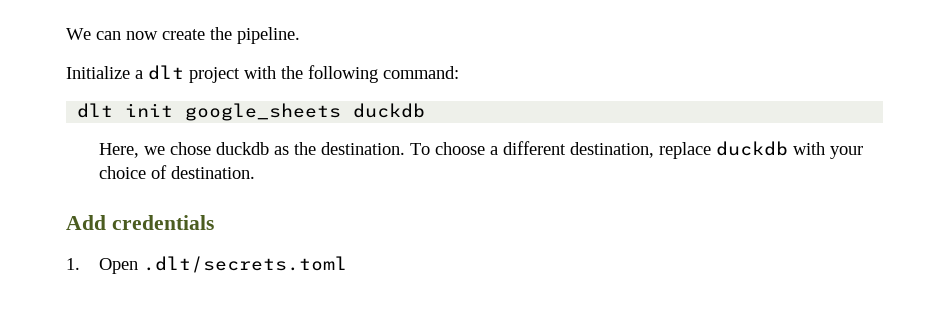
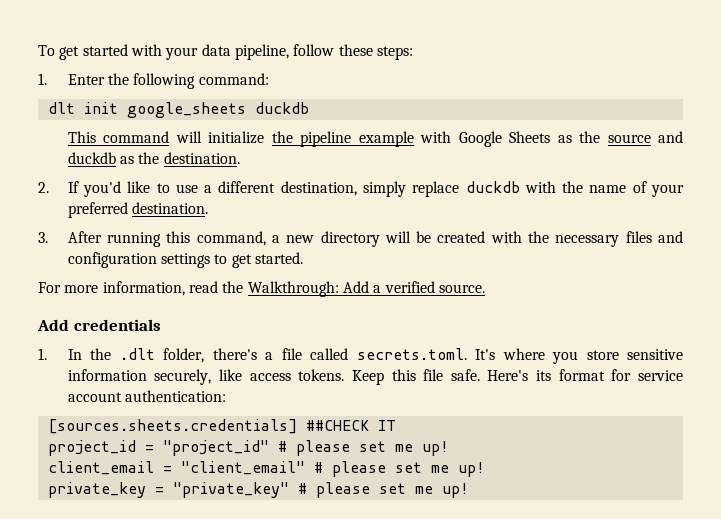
- We can now create the pipeline.
- Initialize a dlt project with the following command:
+ To get started with your data pipeline, follow these steps:
+ 1. Enter the following command:
- Here, we chose duckdb as the destination. To choose a different destination, replace duckdb with your choice of destination.
+ This command will initialize the pipeline example with Google Sheets as the source and duckdb as the destination.
+ 2. If you'd like to use a different destination, simply replace duckdb with the name of your preferred destination.
+ 3. After running this command, a new directory will be created with the necessary files and configuration settings to get started.
+ For more information, read the Walkthrough: Add a verified source.
  Add credentials
- 1. Open .dlt/secrets.toml
+ 1. In the .dlt folder, there's a file called secrets.toml. It's where you store sensitive information securely, like access tokens. Keep this file safe. Here's its format for service account authentication:
+ [sources.sheets.credentials] ##CHECK IT
+ project_id = "project_id" # please set me up!
+ client_email = "client_email" # please set me up!
+ private_key = "private_key" # please set me up!

